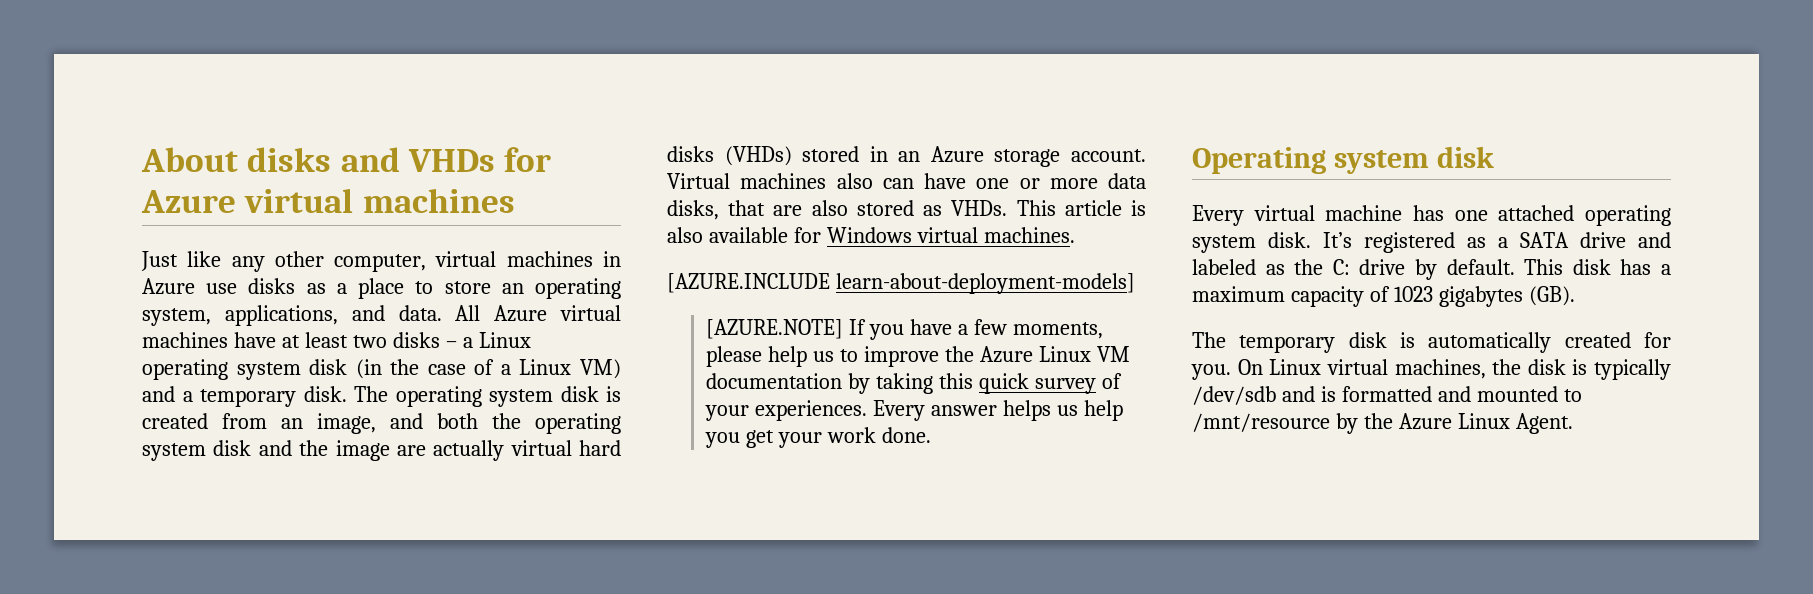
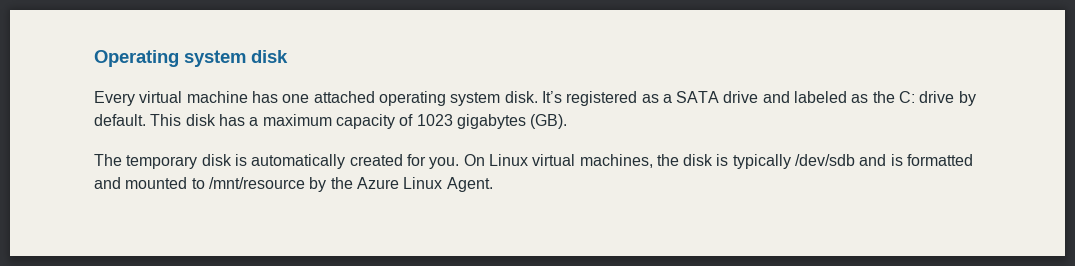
- About disks and VHDs for Azure virtual machines
- Just like any other computer, virtual machines in Azure use disks as a place to store an operating system, applications, and data. All Azure virtual machines have at least two disks – a Linux operating system disk (in the case of a Linux VM) and a temporary disk. The operating system disk is created from an image, and both the operating system disk and the image are actually virtual hard disks (VHDs) stored in an Azure storage account. Virtual machines also can have one or more data disks, that are also stored as VHDs. This article is also available for Windows virtual machines.
- [AZURE.INCLUDE learn-about-deployment-models]
- [AZURE.NOTE] If you have a few moments, please help us to improve the Azure Linux VM documentation by taking this quick survey of your experiences. Every answer helps us help you get your work done.

